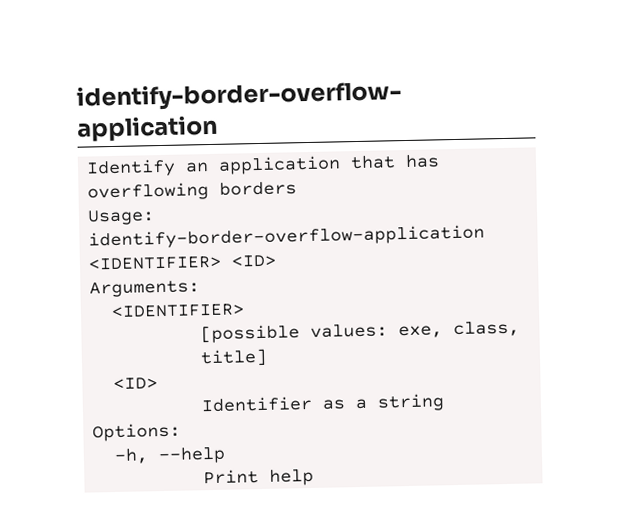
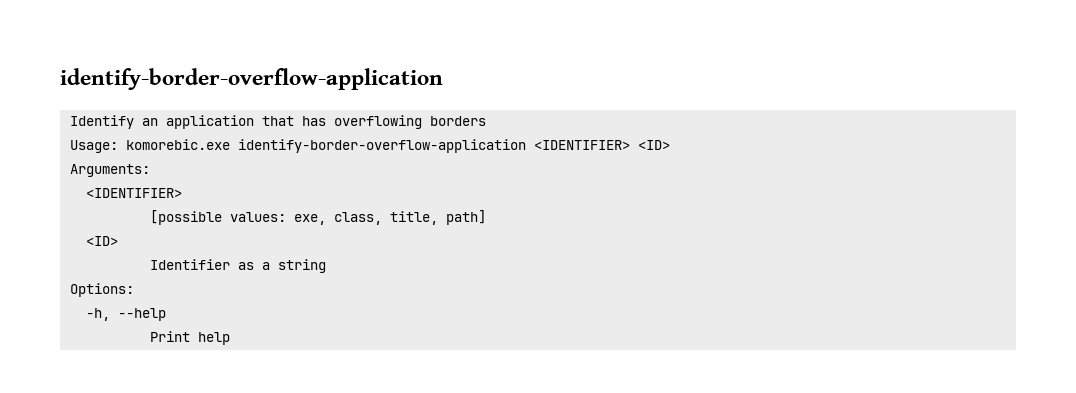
- Usage: identify-border-overflow-application <IDENTIFIER> <ID>
+ Usage: komorebic.exe identify-border-overflow-application <IDENTIFIER> <ID>
- [possible values: exe, class, title]
+ [possible values: exe, class, title, path]

